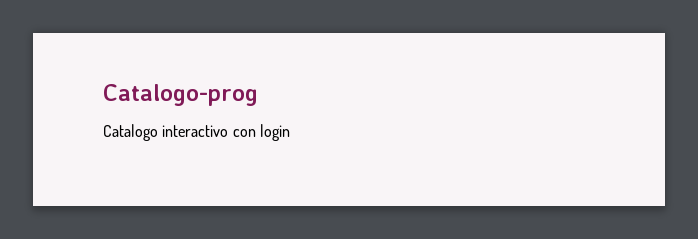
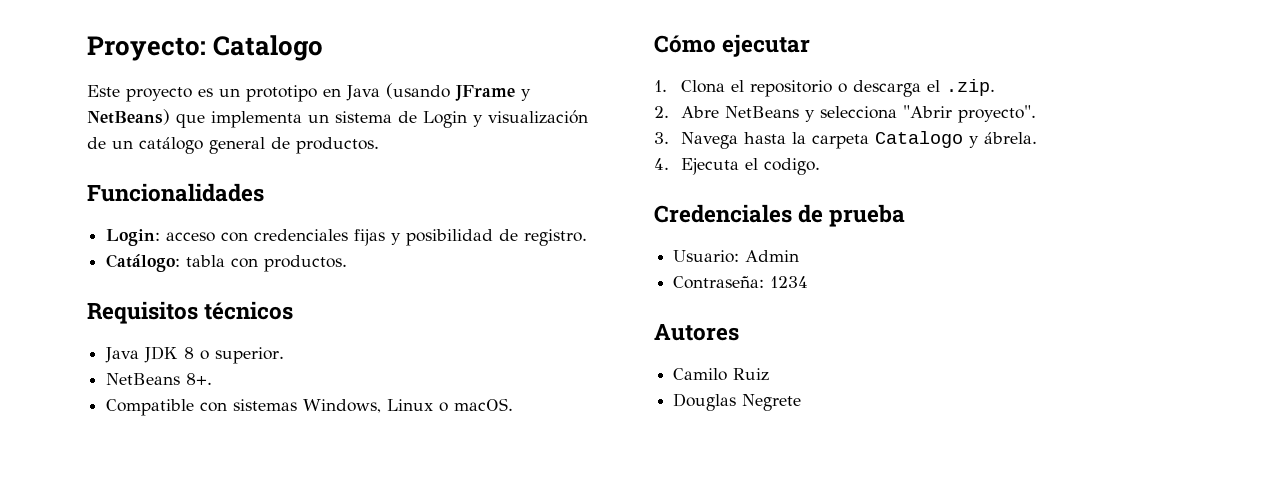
- Catalogo-prog
- Catalogo interactivo con login
+ Proyecto: Catalogo
+ Este proyecto es un prototipo en Java (usando JFrame y NetBeans) que implementa un sistema de Login y visualización de un catálogo general de productos.
+ Funcionalidades
+ Login: acceso con credenciales fijas y posibilidad de registro.
+ Catálogo: tabla con productos.
+ Requisitos técnicos
+ Java JDK 8 o superior.
+ NetBeans 8+.
+ Compatible con sistemas Windows, Linux o macOS.
+ Cómo ejecutar
+ 1. Clona el repositorio o descarga el .zip.
+ 2. Abre NetBeans y selecciona "Abrir proyecto".
+ 3. Navega hasta la carpeta Catalogo y ábrela.
+ 4. Ejecuta el codigo.
+ Credenciales de prueba
+ Usuario: Admin
+ Contraseña: 1234
+ Autores
+ Camilo Ruiz
+ Douglas Negrete

